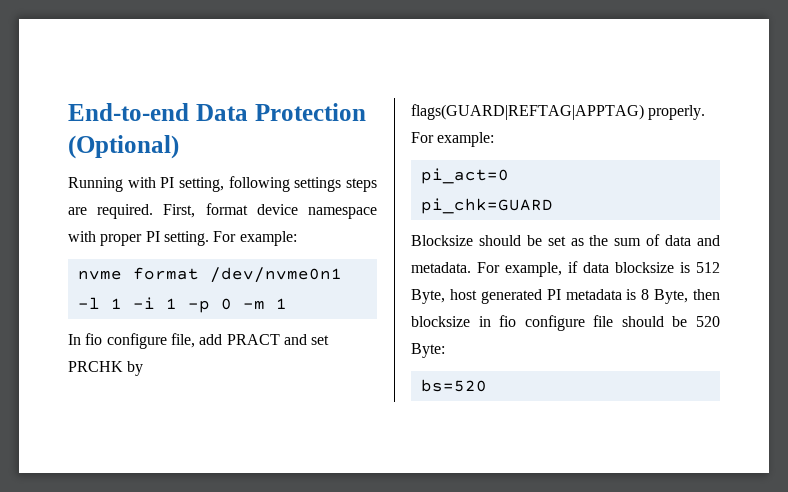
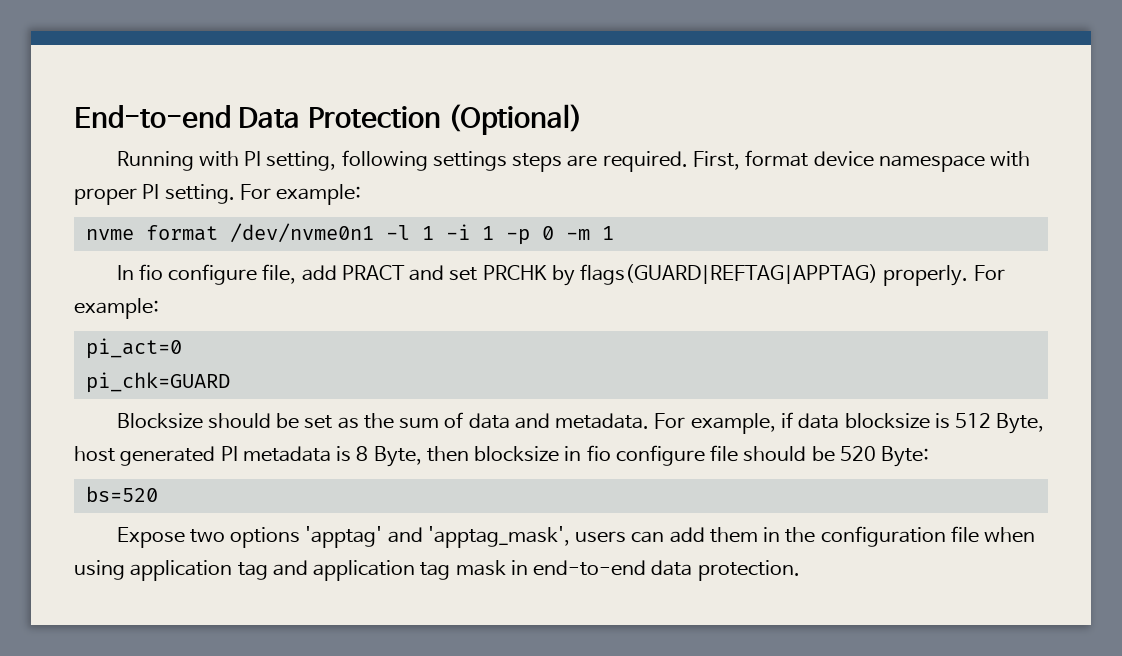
+ Expose two options 'apptag' and 'apptag_mask', users can add them in the configuration file when using application tag and application tag mask in end-to-end data protection.

